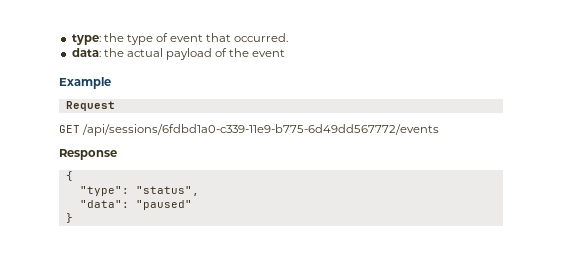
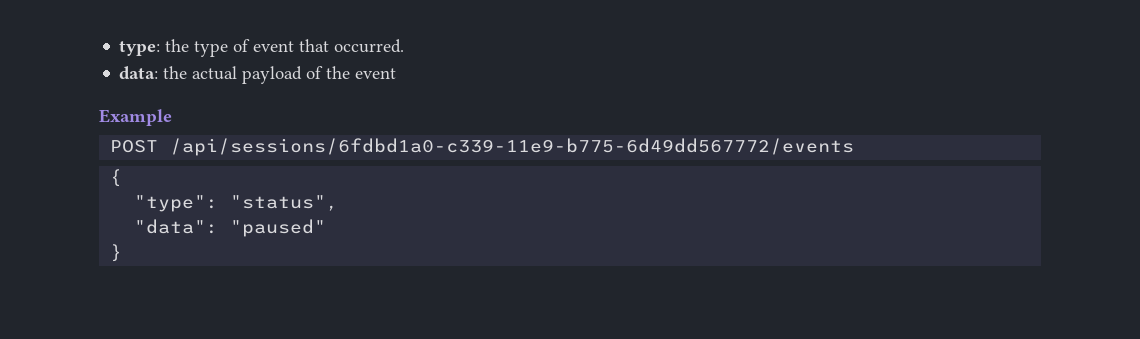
- Request
- GET /api/sessions/6fdbd1a0-c339-11e9-b775-6d49dd567772/events
+ POST /api/sessions/6fdbd1a0-c339-11e9-b775-6d49dd567772/events
- Response

